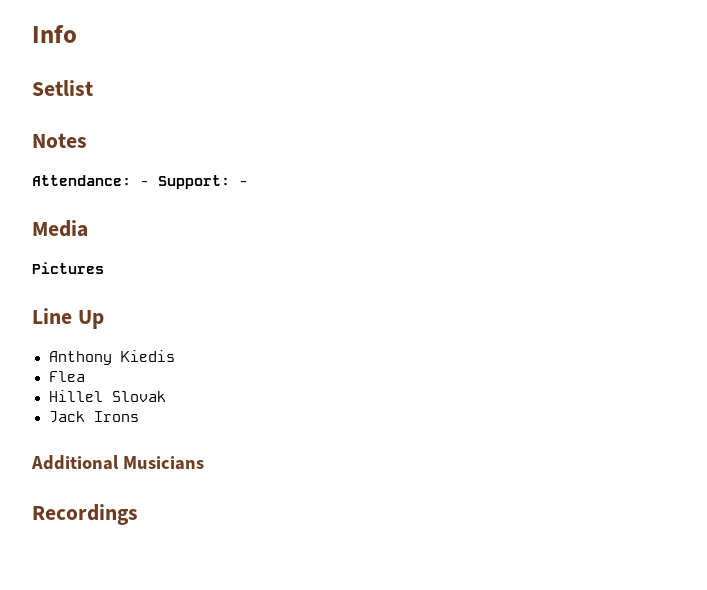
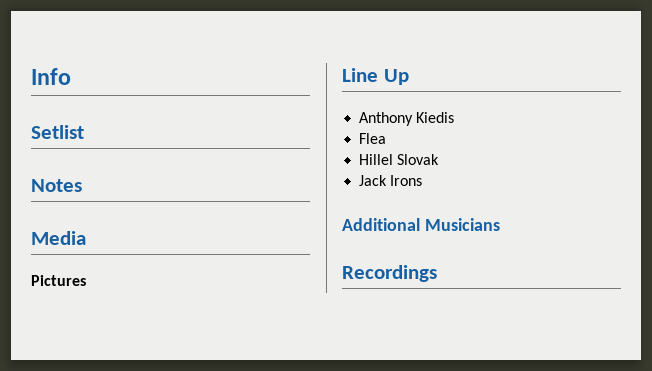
- Attendance: - Support: -

